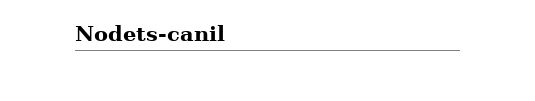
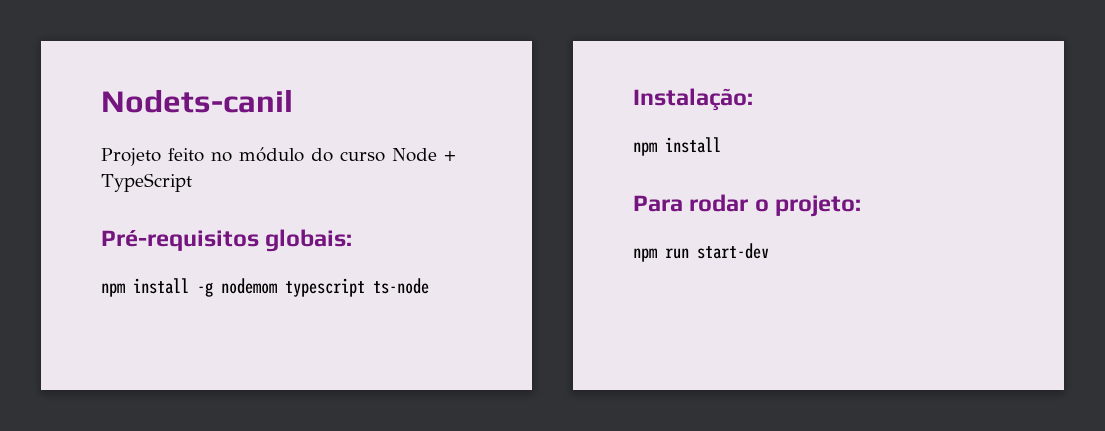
+ Projeto feito no módulo do curso Node + TypeScript
+ Pré-requisitos globais:
+ npm install -g nodemom typescript ts-node
+ Instalação:
+ npm install
+ Para rodar o projeto:
+ npm run start-dev

